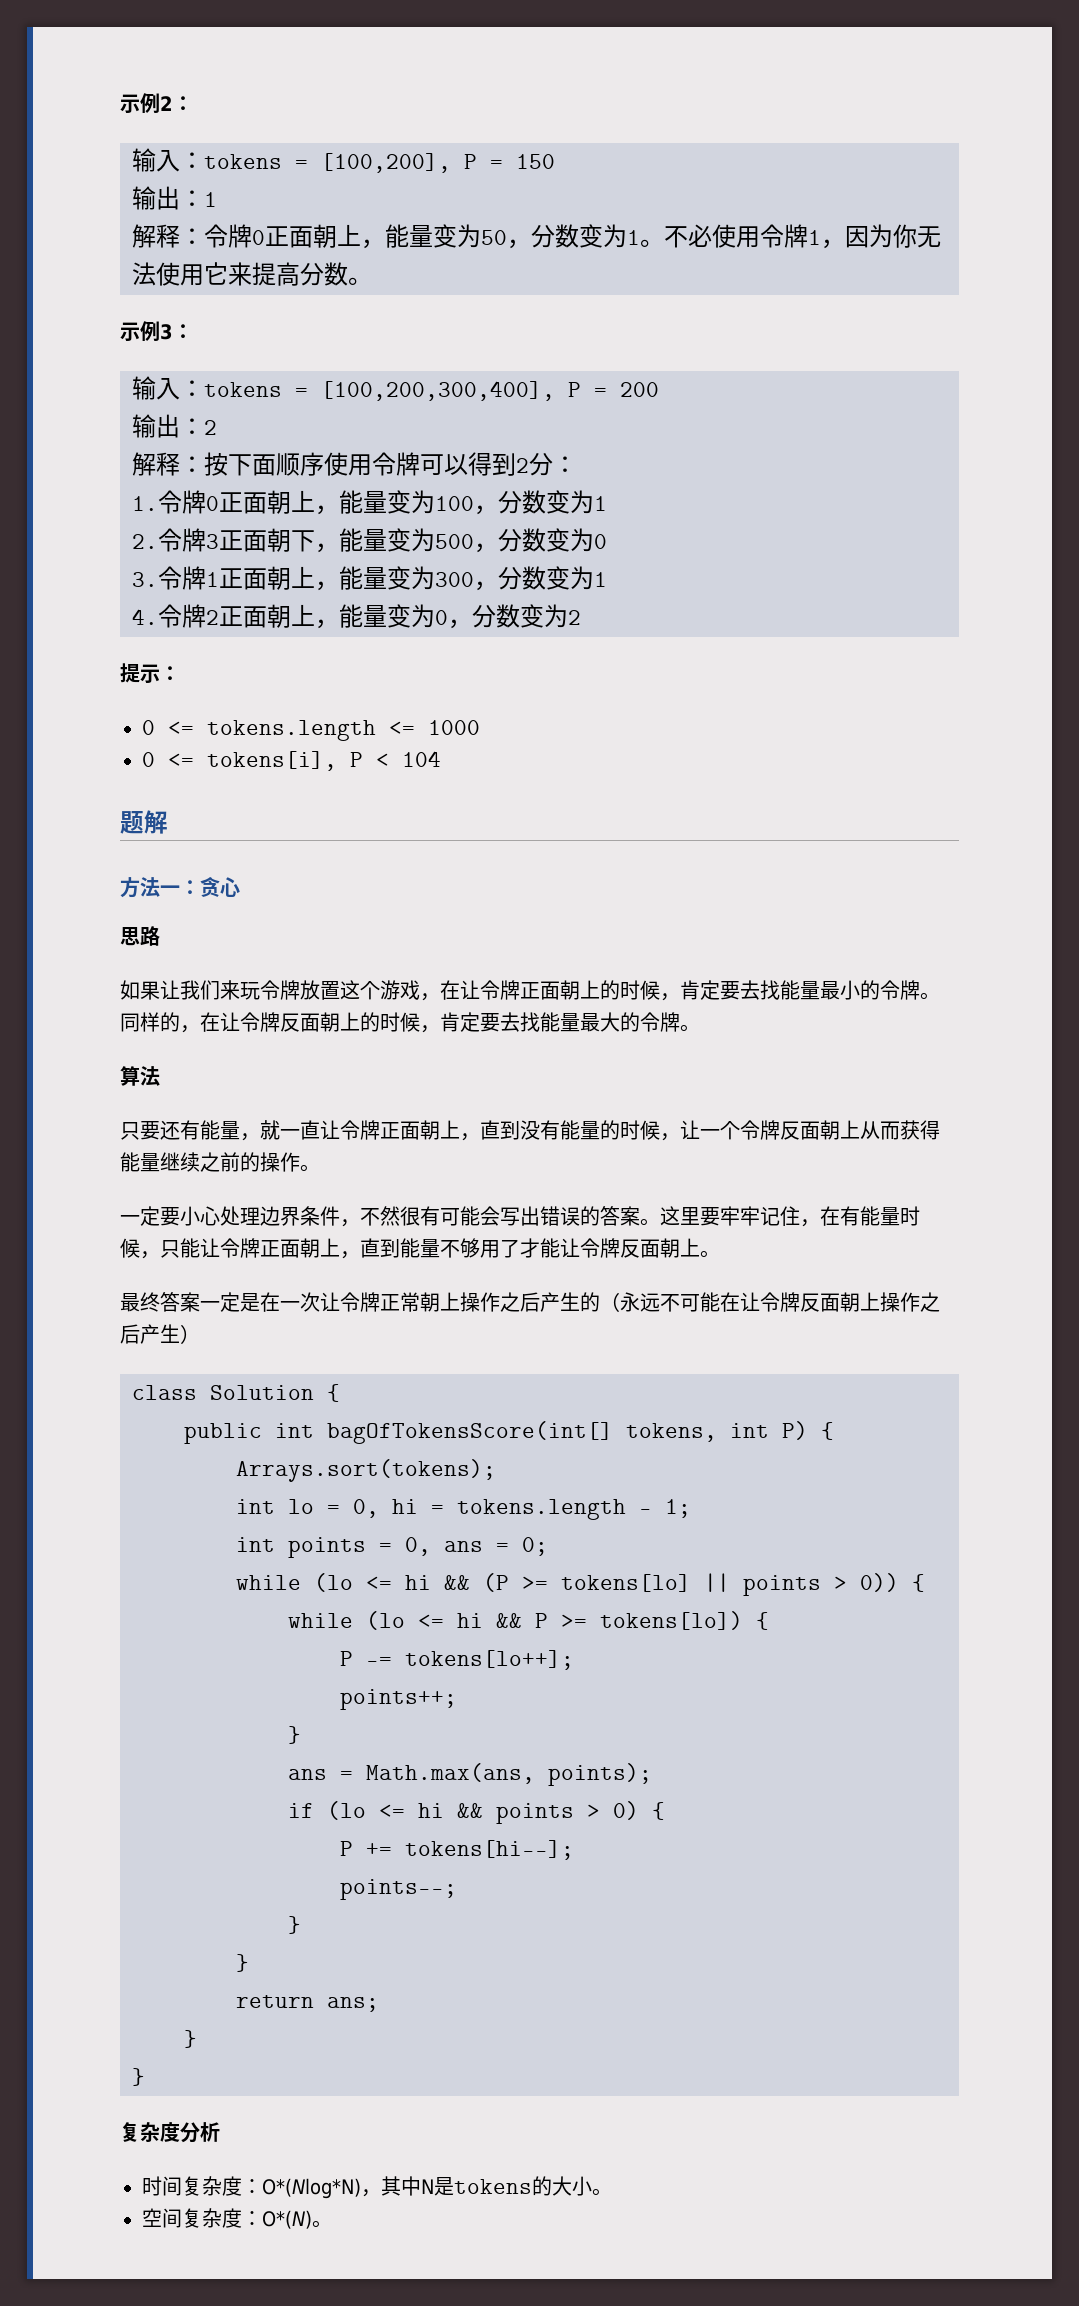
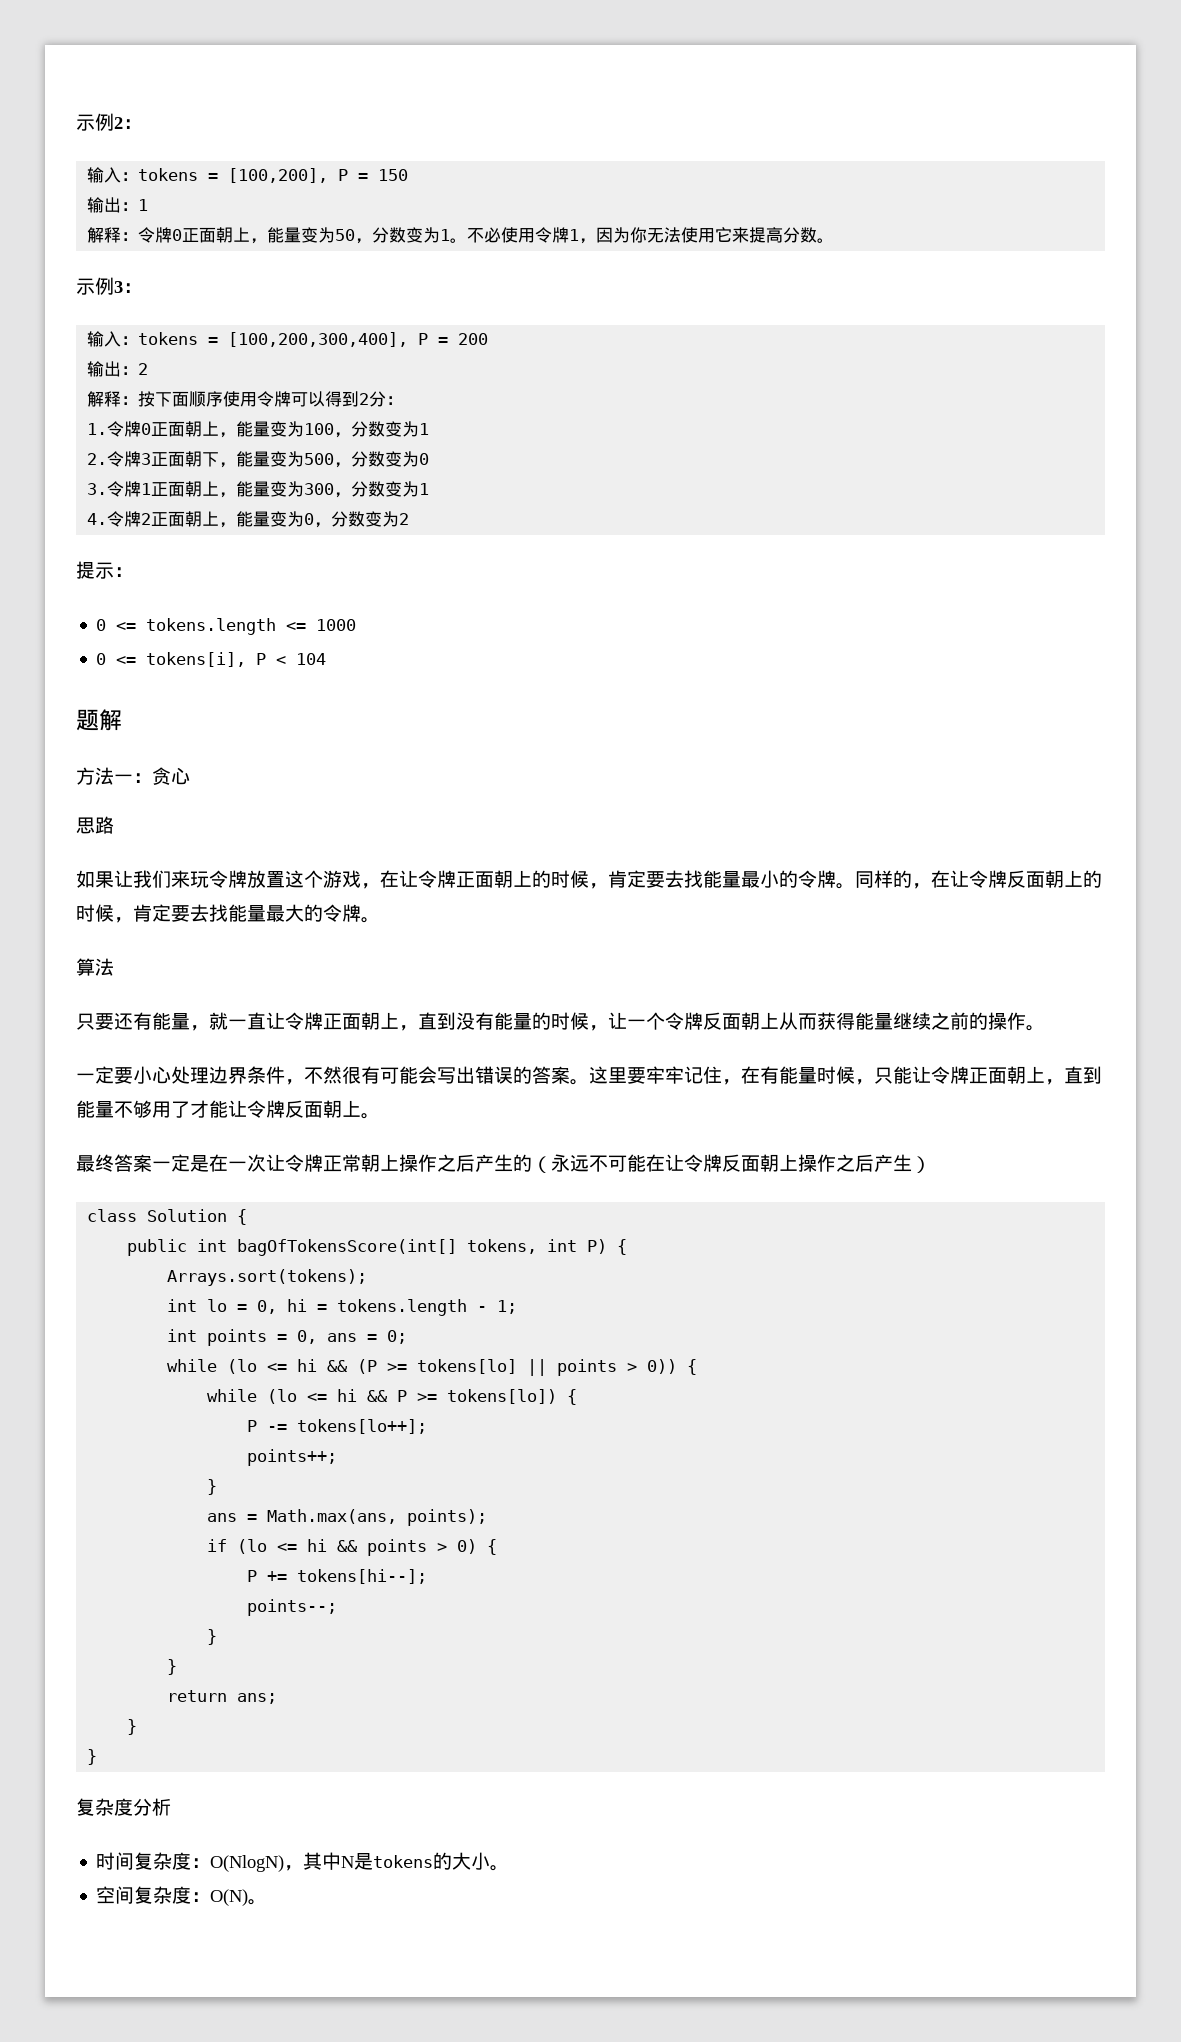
- 时间复杂度：O*(Nlog*N)，其中N是tokens的大小。
+ 时间复杂度：O(NlogN)，其中N是tokens的大小。
- 空间复杂度：O*(N)。
+ 空间复杂度：O(N)。

